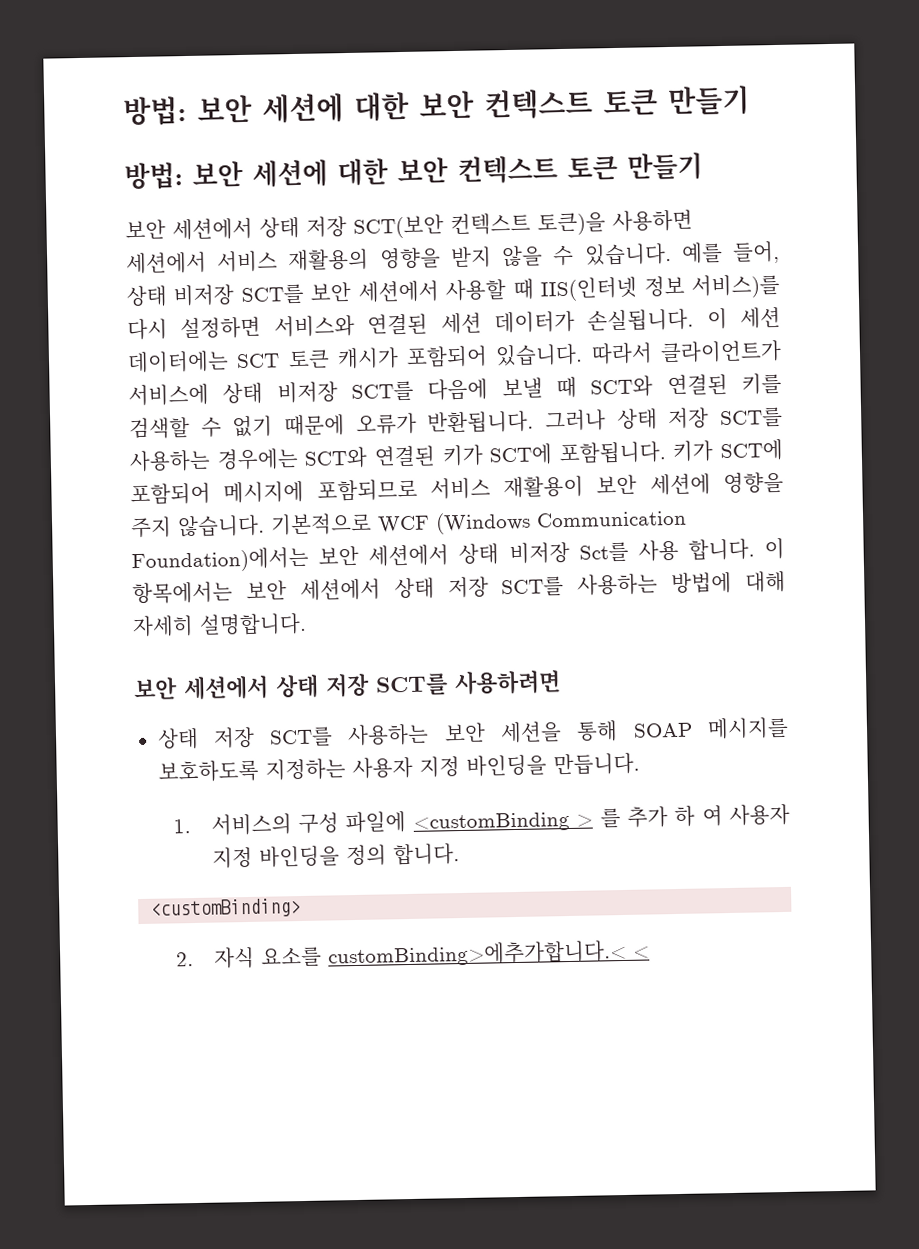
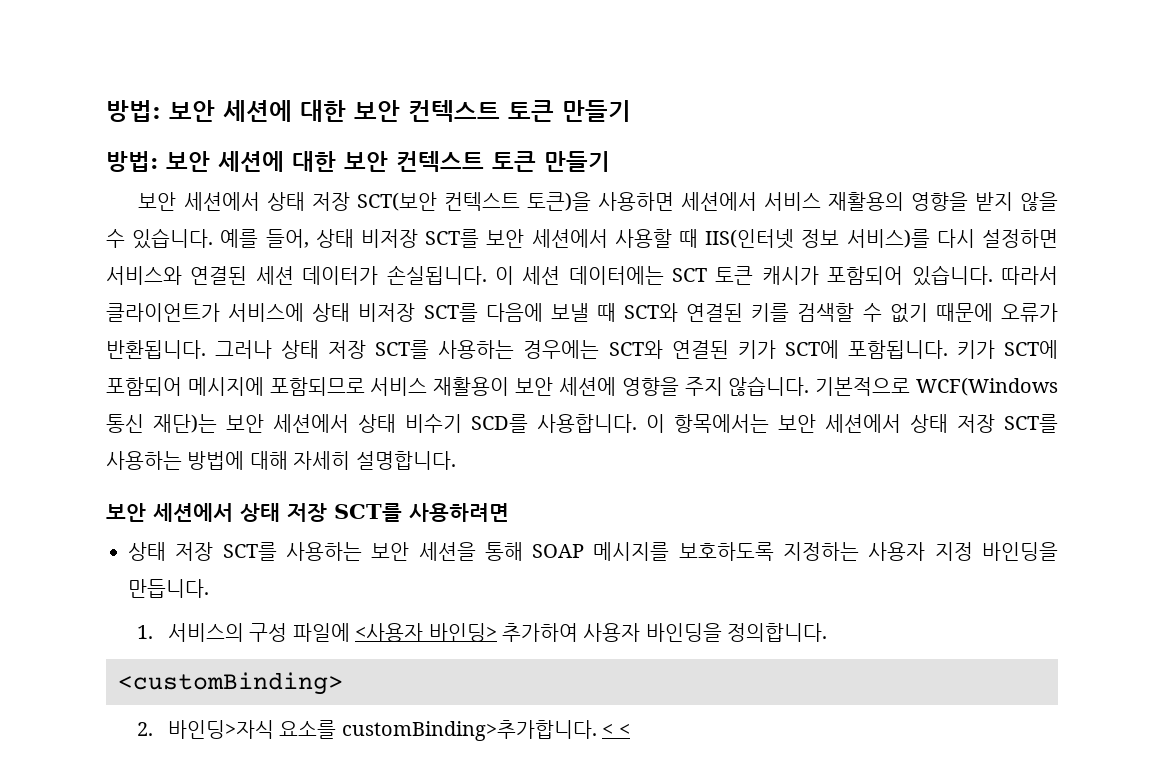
- 기본적으로 WCF (Windows Communication Foundation)에서는 보안 세션에서 상태 비저장 Sct를 사용 합니다.
+ 기본적으로 WCF(Windows 통신 재단)는 보안 세션에서 상태 비수기 SCD를 사용합니다.
- 1. 서비스의 구성 파일에 <customBinding > 를 추가 하 여 사용자 지정 바인딩을 정의 합니다.
+ 1. 서비스의 구성 파일에 <사용자 바인딩> 추가하여 사용자 바인딩을 정의합니다.
  <customBinding>
- 2. 자식 요소를 customBinding>에추가합니다.< <
+ 2. 바인딩>자식 요소를 customBinding>추가합니다. < <

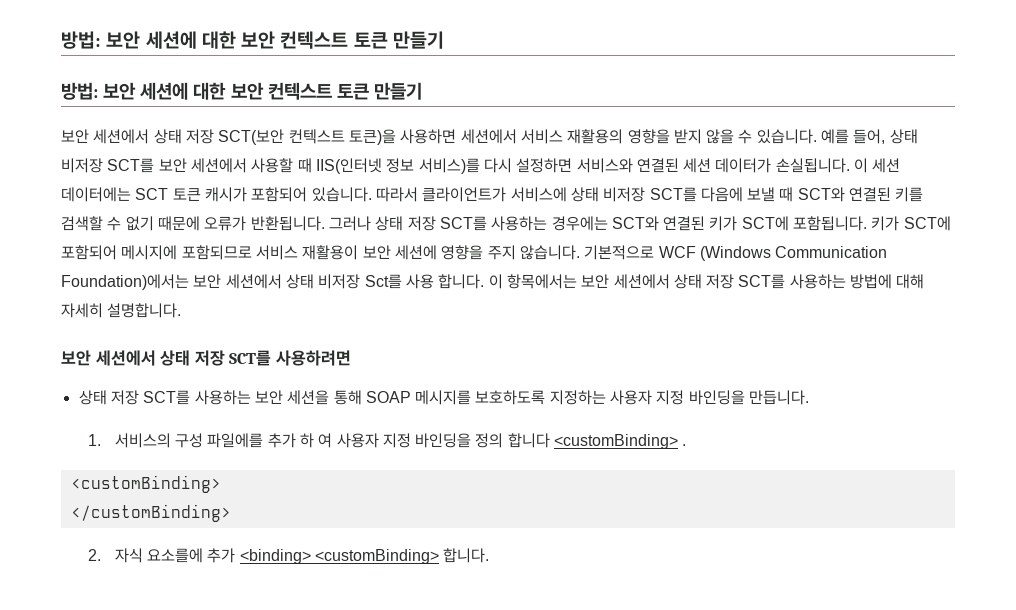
- 기본적으로 WCF(Windows 통신 재단)는 보안 세션에서 상태 비수기 SCD를 사용합니다.
+ 기본적으로 WCF (Windows Communication Foundation)에서는 보안 세션에서 상태 비저장 Sct를 사용 합니다.
- 1. 서비스의 구성 파일에 <사용자 바인딩> 추가하여 사용자 바인딩을 정의합니다.
+ 1. 서비스의 구성 파일에를 추가 하 여 사용자 지정 바인딩을 정의 합니다 <customBinding> .
  <customBinding>
+ </customBinding>
- 2. 바인딩>자식 요소를 customBinding>추가합니다. < <
+ 2. 자식 요소를에 추가 <binding> <customBinding> 합니다.

